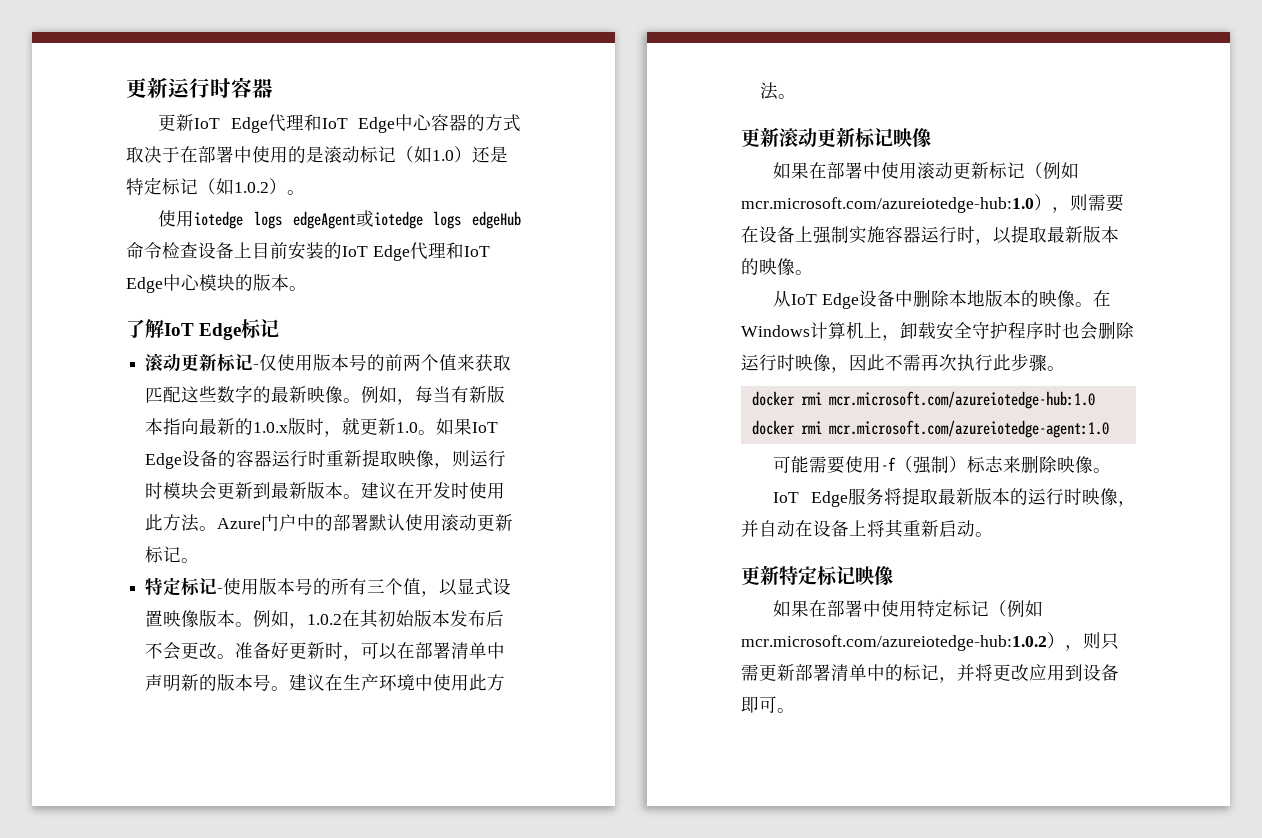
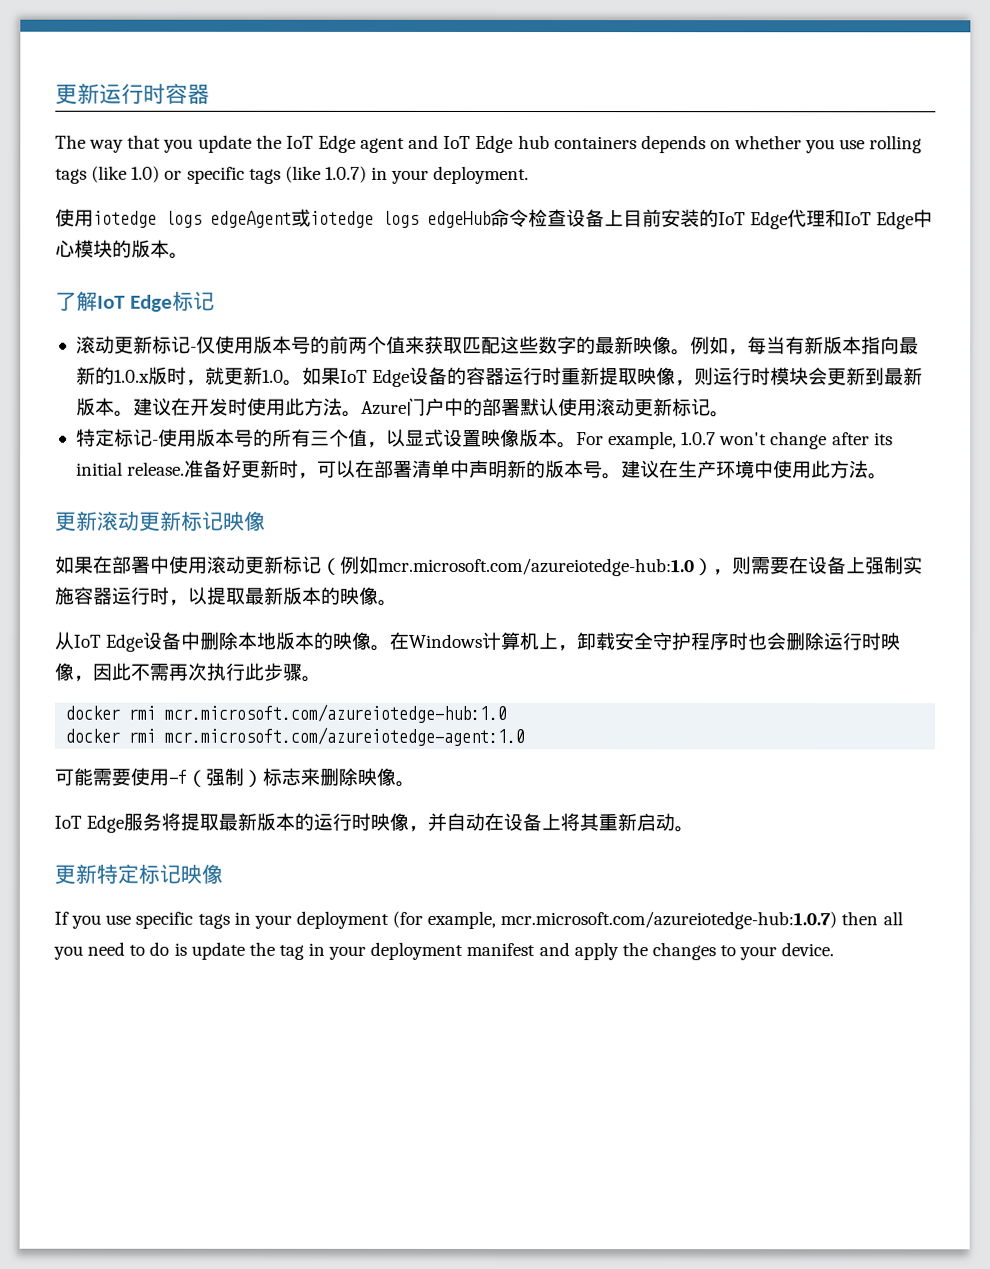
- 更新IoT Edge代理和IoT Edge中心容器的方式取决于在部署中使用的是滚动标记（如1.0）还是特定标记（如1.0.2）。
+ The way that you update the IoT Edge agent and IoT Edge hub containers depends on whether you use rolling tags (like 1.0) or specific tags (like 1.0.7) in your deployment.
- 例如，1.0.2在其初始版本发布后不会更改。
+ For example, 1.0.7 won't change after its initial release.
- 如果在部署中使用特定标记（例如mcr.microsoft.com/azureiotedge-hub:1.0.2），则只需更新部署清单中的标记，并将更改应用到设备即可。
+ If you use specific tags in your deployment (for example, mcr.microsoft.com/azureiotedge-hub:1.0.7) then all you need to do is update the tag in your deployment manifest and apply the changes to your device.

